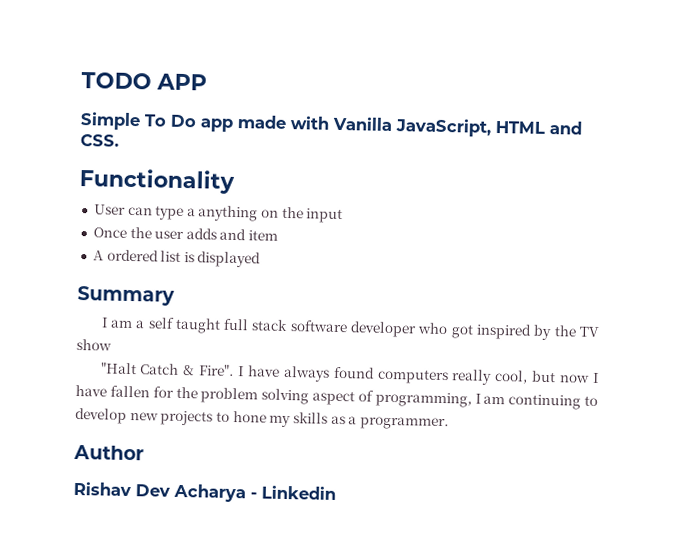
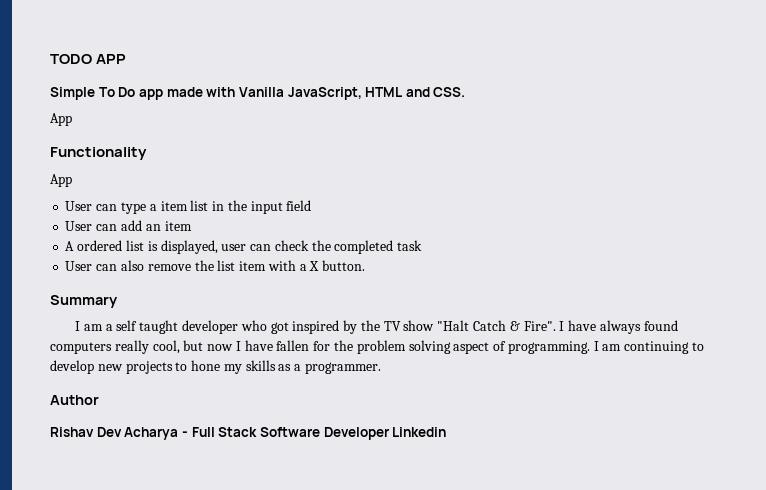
  Simple To Do app made with Vanilla JavaScript, HTML and CSS.
+ App
  Functionality
+ App
- User can type a anything on the input
- Once the user adds and item
+ User can type a item list in the input field
+ User can add an item
- A ordered list is displayed
+ A ordered list is displayed, user can check the completed task
+ User can also remove the list item with a X button.
- I am a self taught full stack software developer who got inspired by the TV show
- "Halt Catch & Fire".
+ I am a self taught developer who got inspired by the TV show "Halt Catch & Fire".
- I have always found computers really cool, but now I have fallen for the problem solving aspect of programming, I am continuing to develop new projects to hone my skills as a programmer.
+ I have always found computers really cool, but now I have fallen for the problem solving aspect of programming. I am continuing to develop new projects to hone my skills as a programmer.
- Rishav Dev Acharya - Linkedin
+ Rishav Dev Acharya - Full Stack Software Developer Linkedin

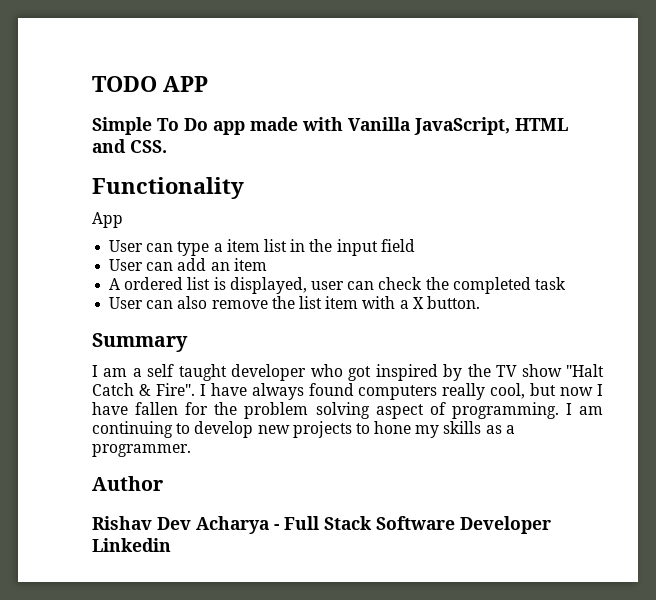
  Simple To Do app made with Vanilla JavaScript, HTML and CSS.
- App

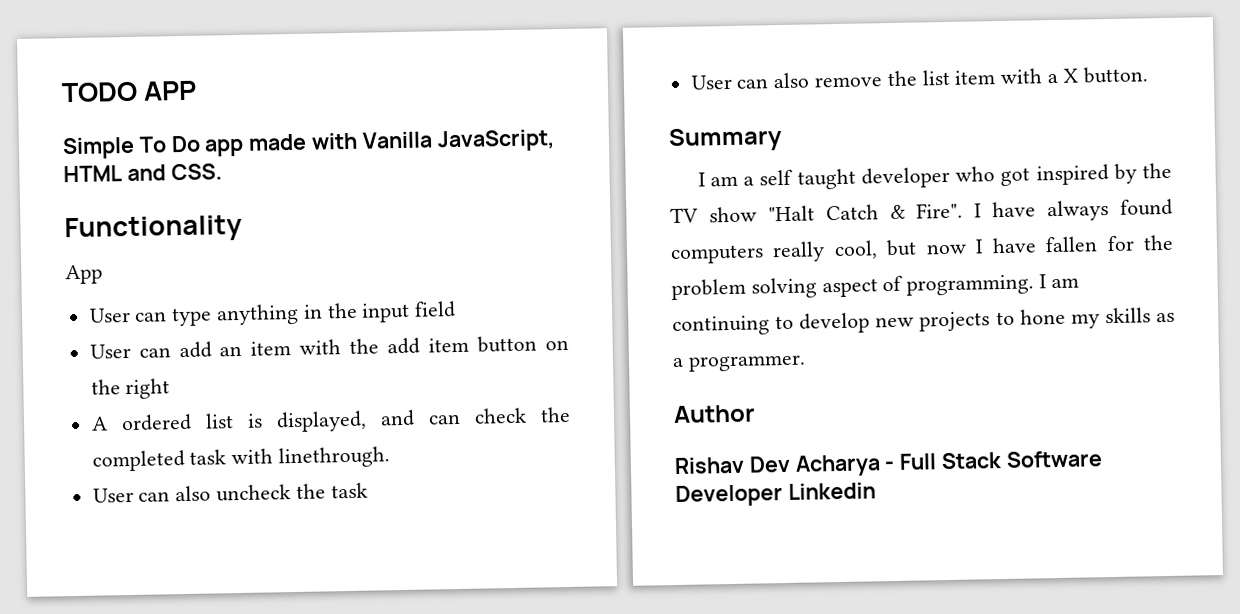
- User can type a item list in the input field
+ User can type anything in the input field
- User can add an item
+ User can add an item with the add item button on the right
- A ordered list is displayed, user can check the completed task
+ A ordered list is displayed, and can check the completed task with linethrough.
+ User can also uncheck the task

